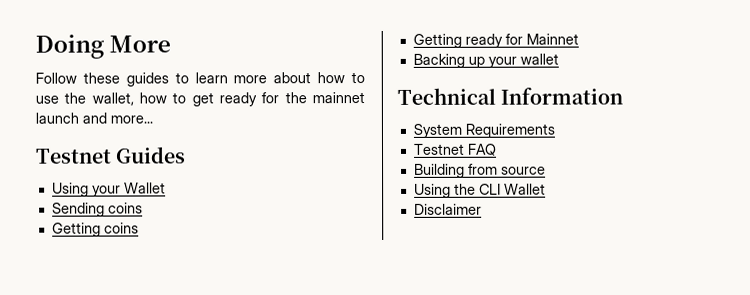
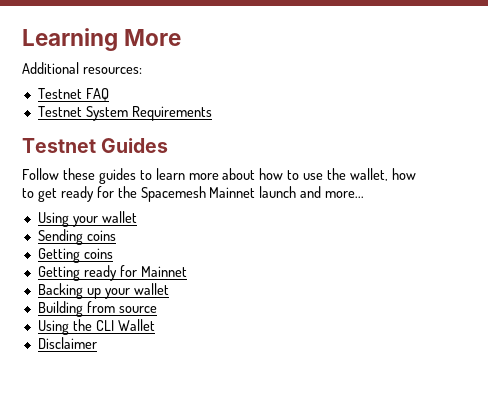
- Doing More
+ Learning More
+ Additional resources:
+ Testnet FAQ
+ Testnet System Requirements
+ Testnet Guides
- Follow these guides to learn more about how to use the wallet, how to get ready for the mainnet launch and more...
+ Follow these guides to learn more about how to use the wallet, how to get ready for the Spacemesh Mainnet launch and more...
- Testnet Guides
- Using your Wallet
+ Using your wallet
- Technical Information
- System Requirements
- Testnet FAQ

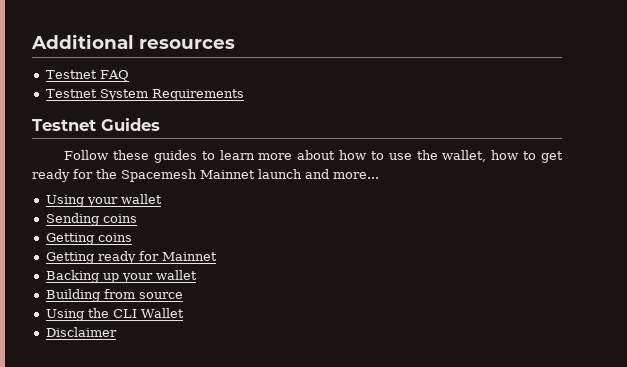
- Learning More
- Additional resources:
+ Additional resources

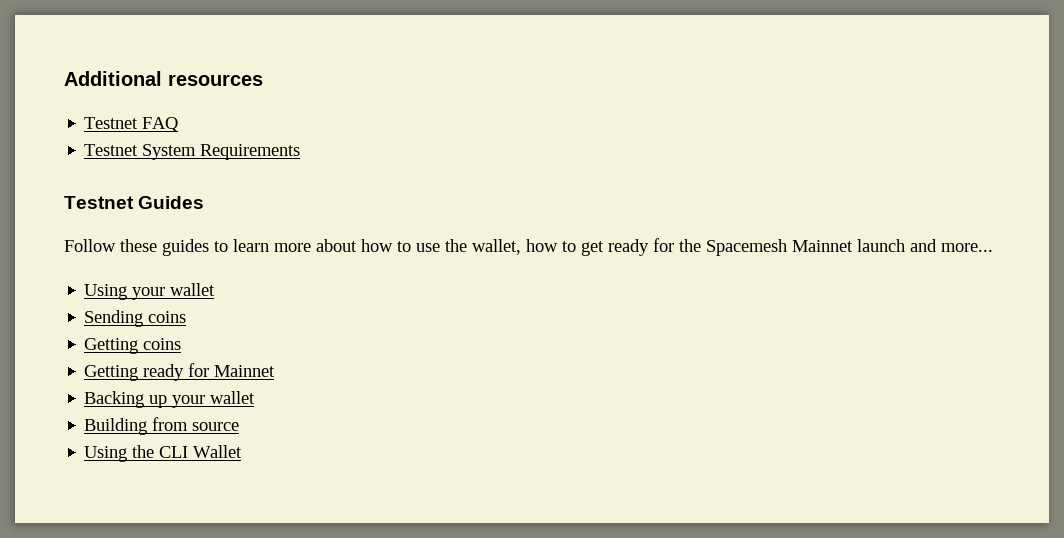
- Disclaimer

